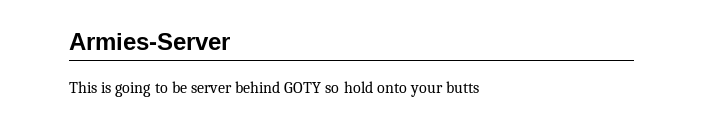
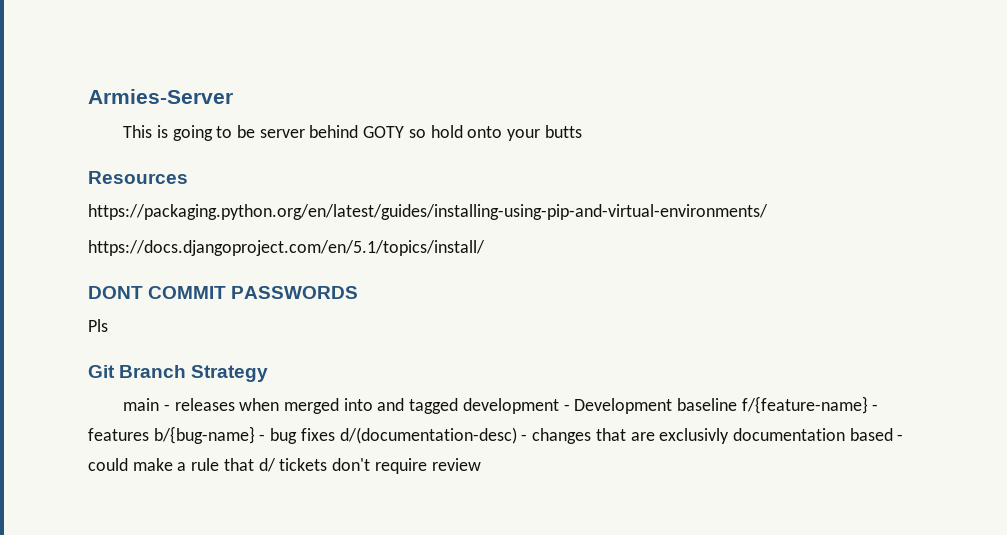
+ Resources
+ https://packaging.python.org/en/latest/guides/installing-using-pip-and-virtual-environments/
+ https://docs.djangoproject.com/en/5.1/topics/install/
+ DONT COMMIT PASSWORDS
+ Pls
+ Git Branch Strategy
+ main - releases when merged into and tagged development - Development baseline f/{feature-name} - features b/{bug-name} - bug fixes d/(documentation-desc) - changes that are exclusivly documentation based - could make a rule that d/ tickets don't require review

